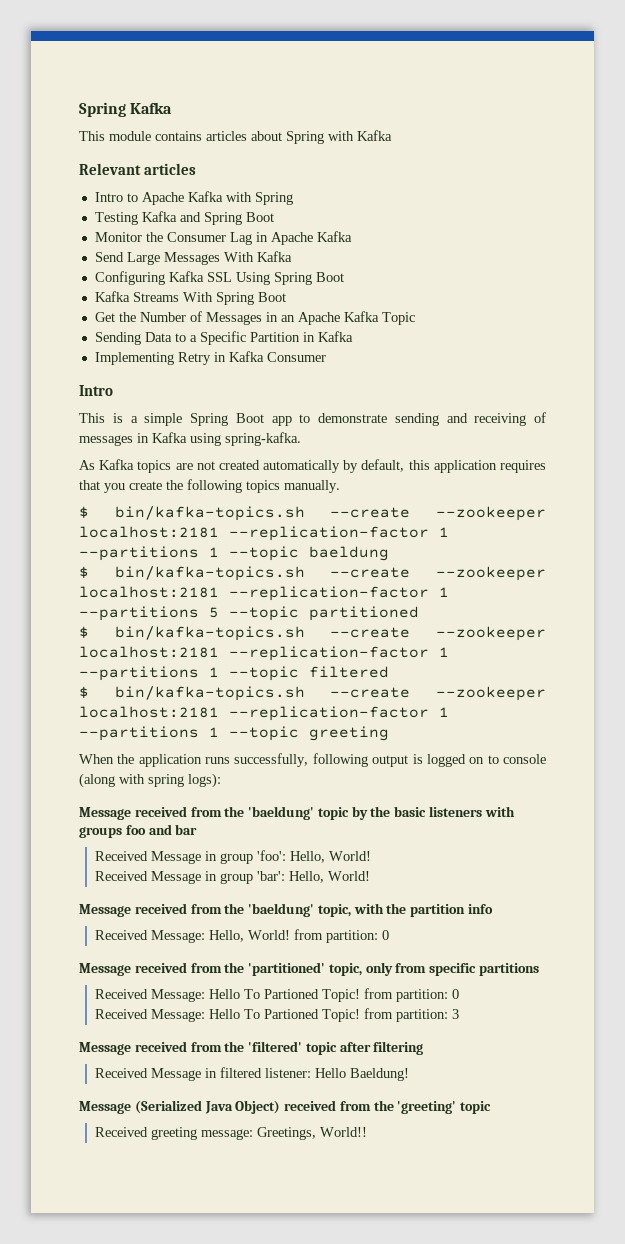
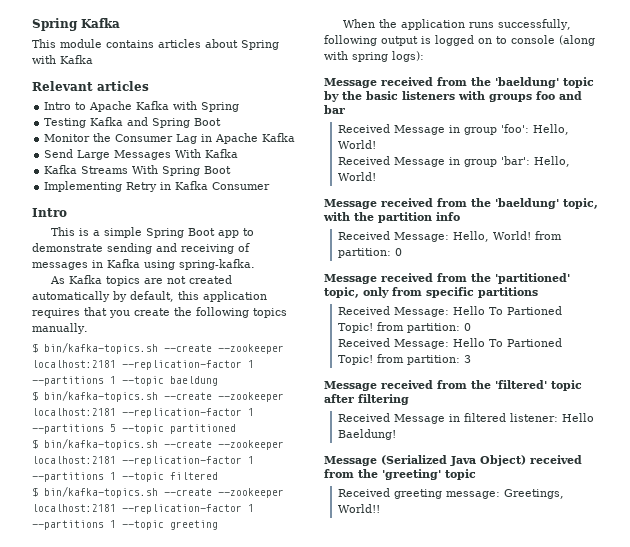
- Configuring Kafka SSL Using Spring Boot
- Get the Number of Messages in an Apache Kafka Topic
- Sending Data to a Specific Partition in Kafka

